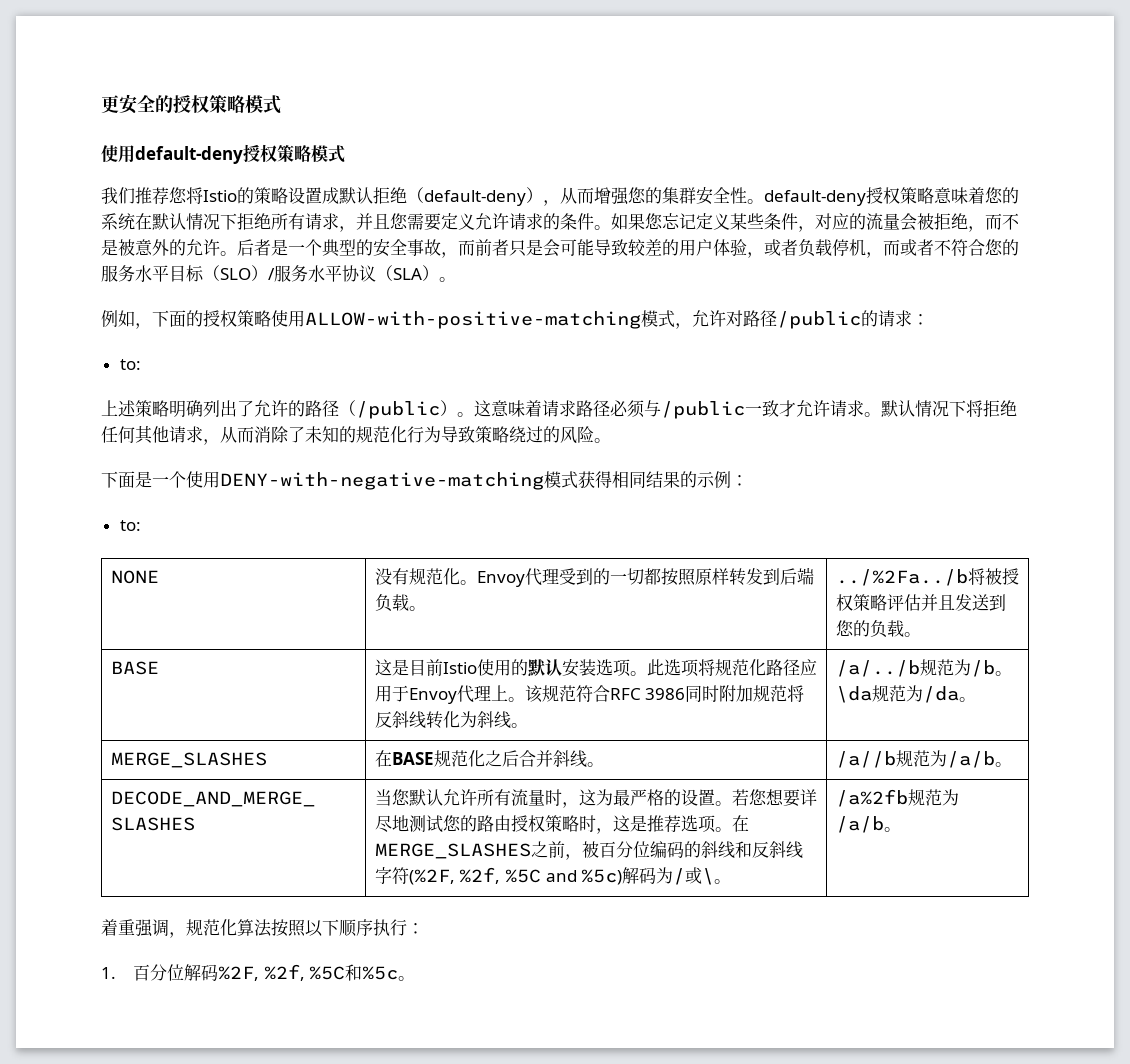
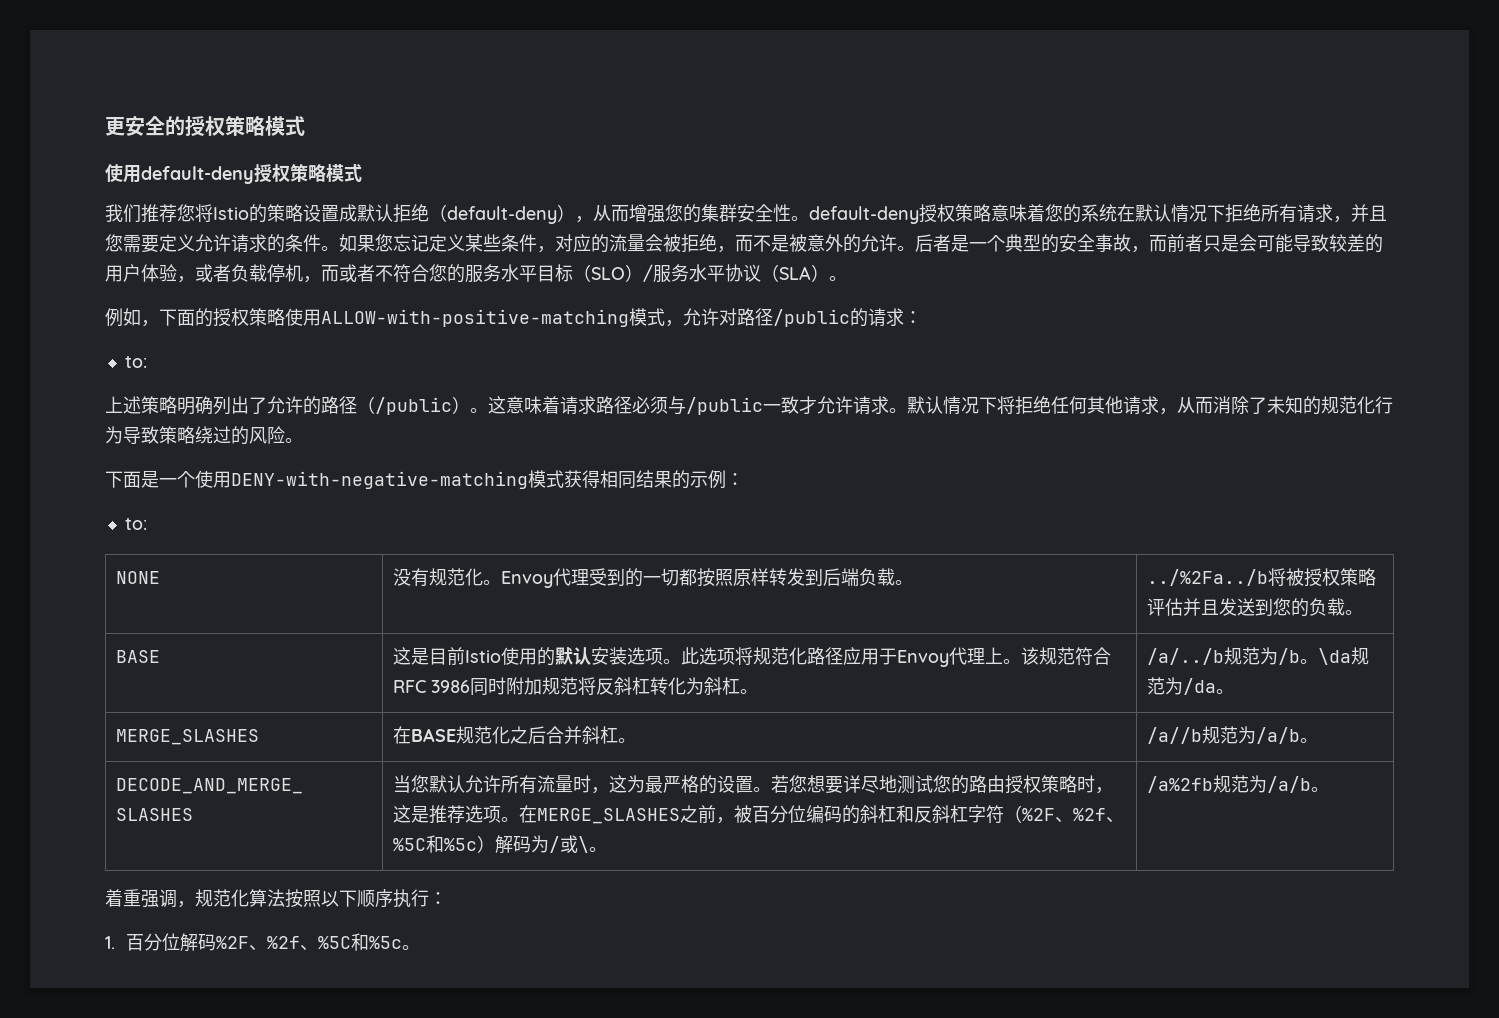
- BASE | 这是目前Istio使用的默认安装选项。此选项将规范化路径应用于Envoy代理上。该规范符合RFC 3986同时附加规范将反斜线转化为斜线。 | /a/../b规范为/b。\da规范为/da。
+ BASE | 这是目前Istio使用的默认安装选项。此选项将规范化路径应用于Envoy代理上。该规范符合RFC 3986同时附加规范将反斜杠转化为斜杠。 | /a/../b规范为/b。\da规范为/da。
- MERGE_SLASHES | 在BASE规范化之后合并斜线。 | /a//b规范为/a/b。
+ MERGE_SLASHES | 在BASE规范化之后合并斜杠。 | /a//b规范为/a/b。
- 在MERGE_SLASHES之前，被百分位编码的斜线和反斜线字符(%2F, %2f, %5C and %5c)解码为/或\。
+ 在MERGE_SLASHES之前，被百分位编码的斜杠和反斜杠字符（%2F、%2f、%5C和%5c）解码为/或\。
- 1.百分位解码%2F, %2f, %5C和%5c。
+ 1.百分位解码%2F、%2f、%5C和%5c。

